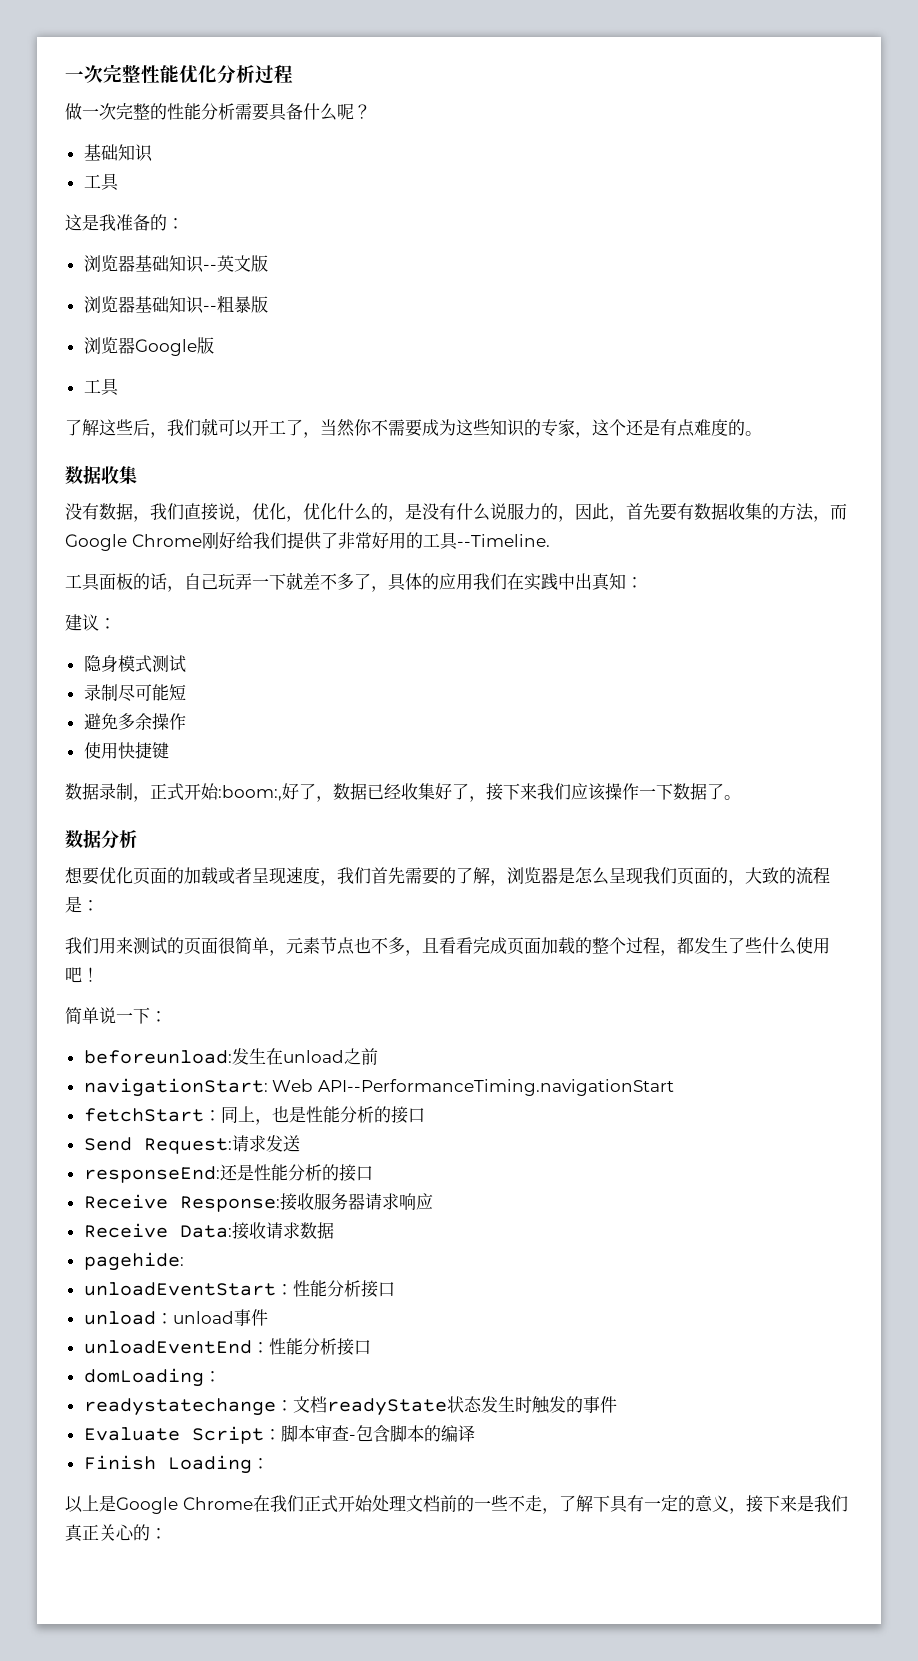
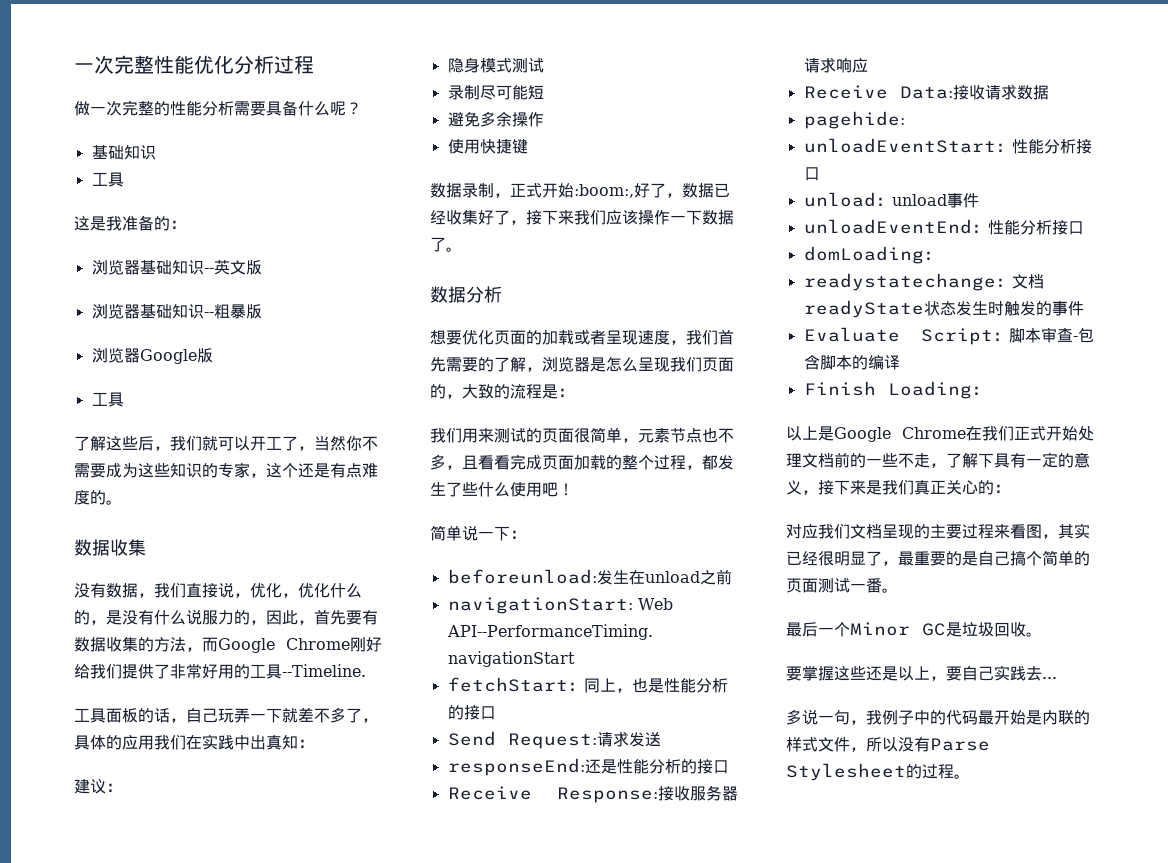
+ 对应我们文档呈现的主要过程来看图，其实已经很明显了，最重要的是自己搞个简单的页面测试一番。
+ 最后一个Minor GC是垃圾回收。
+ 要掌握这些还是以上，要自己实践去...
+ 多说一句，我例子中的代码最开始是内联的样式文件，所以没有Parse Stylesheet的过程。

